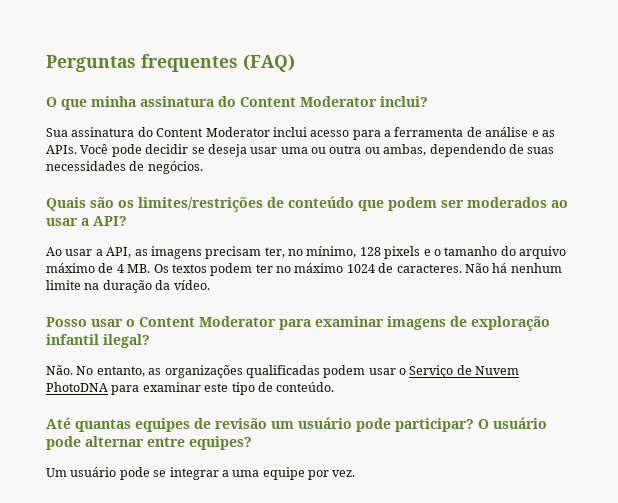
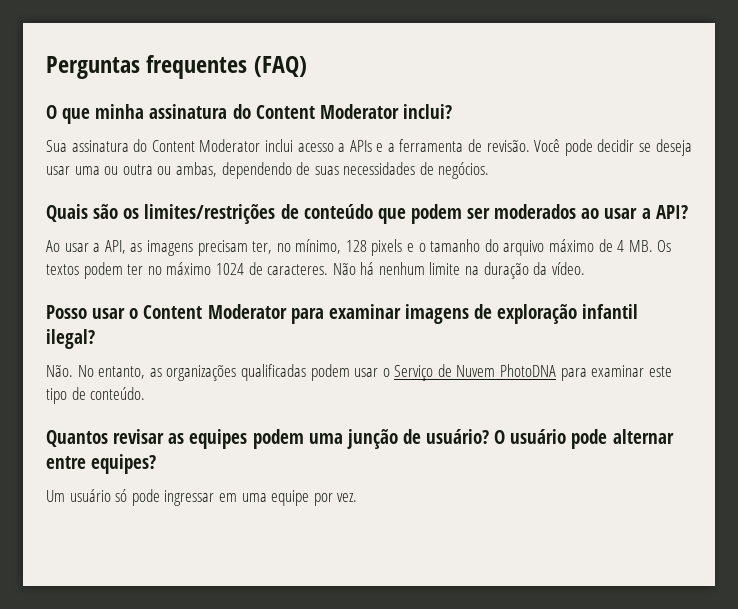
- Sua assinatura do Content Moderator inclui acesso para a ferramenta de análise e as APIs.
+ Sua assinatura do Content Moderator inclui acesso a APIs e a ferramenta de revisão.
- Até quantas equipes de revisão um usuário pode participar?
+ Quantos revisar as equipes podem uma junção de usuário?
- Um usuário pode se integrar a uma equipe por vez.
+ Um usuário só pode ingressar em uma equipe por vez.

